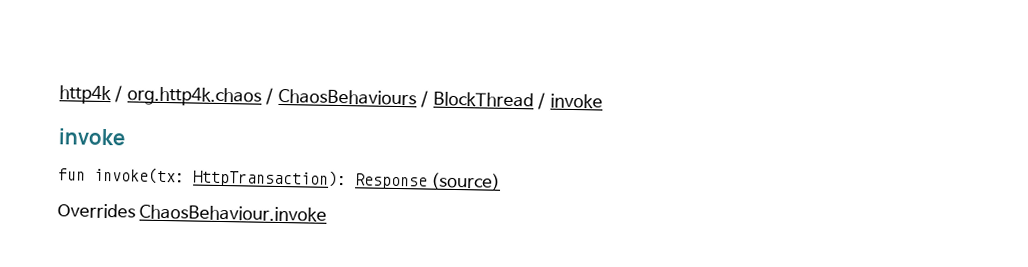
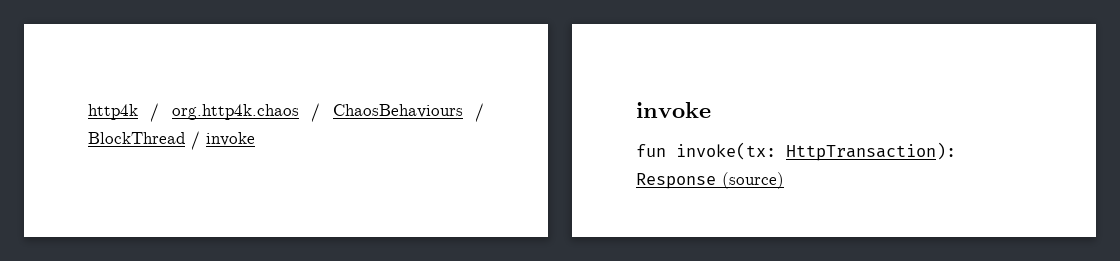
- Overrides ChaosBehaviour.invoke

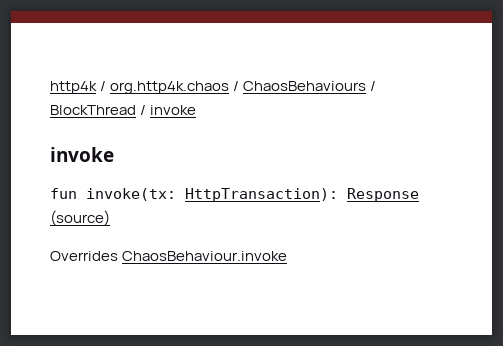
+ Overrides ChaosBehaviour.invoke

